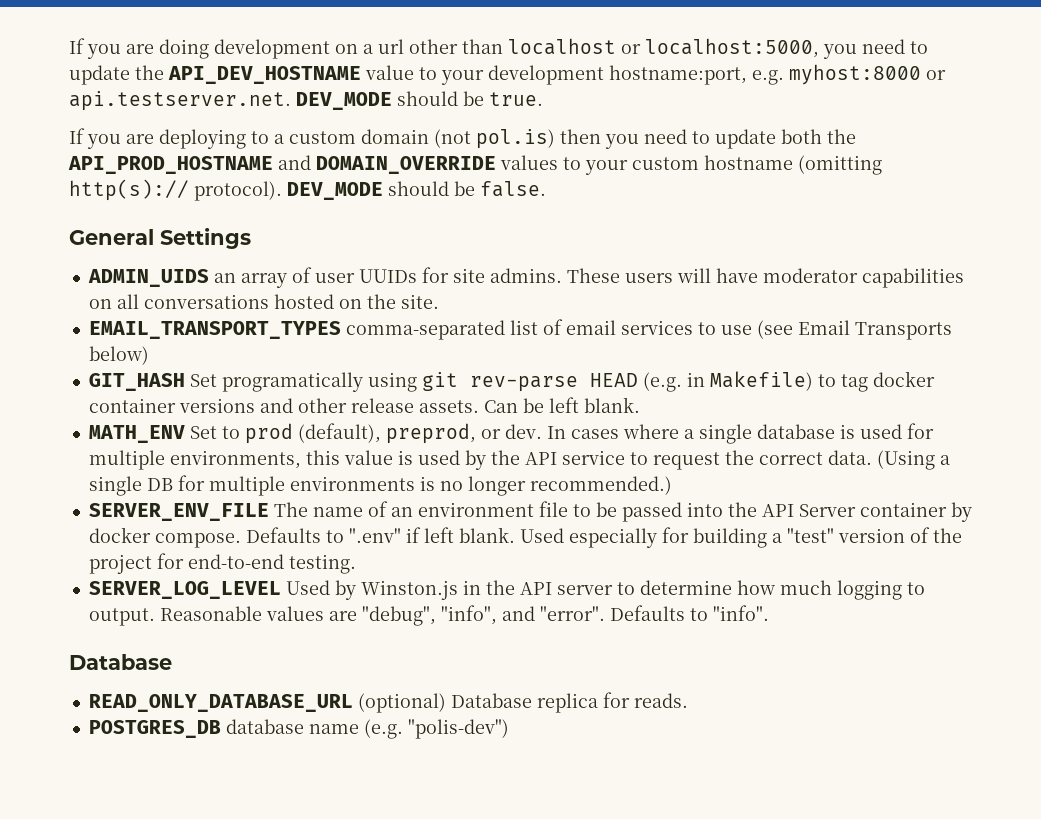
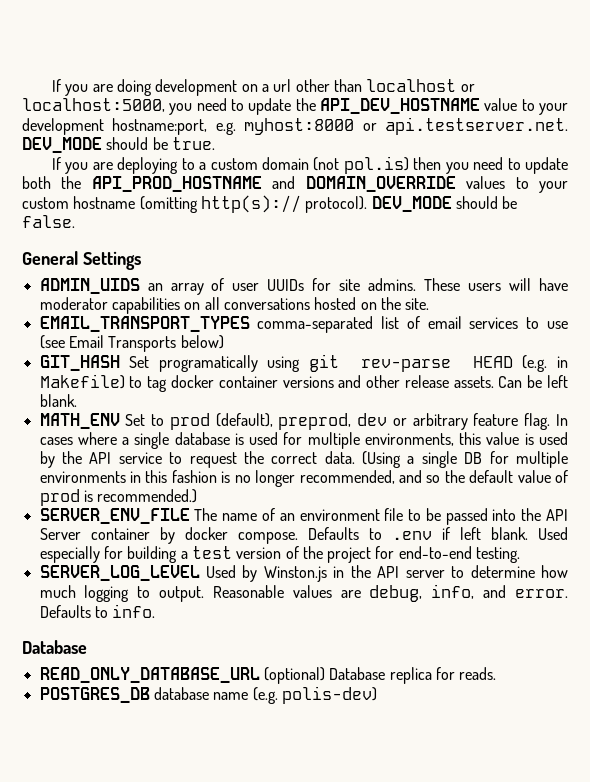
- MATH_ENV Set to prod (default), preprod, or dev.
+ MATH_ENV Set to prod (default), preprod, dev or arbitrary feature flag.
- (Using a single DB for multiple environments is no longer recommended.)
+ (Using a single DB for multiple environments in this fashion is no longer recommended, and so the default value of prod is recommended.)
- Defaults to ".env" if left blank.
+ Defaults to .env if left blank.
- Used especially for building a "test" version of the project for end-to-end testing.
+ Used especially for building a test version of the project for end-to-end testing.
- Reasonable values are "debug", "info", and "error". Defaults to "info".
+ Reasonable values are debug, info, and error. Defaults to info.
- POSTGRES_DB database name (e.g. "polis-dev")
+ POSTGRES_DB database name (e.g. polis-dev)

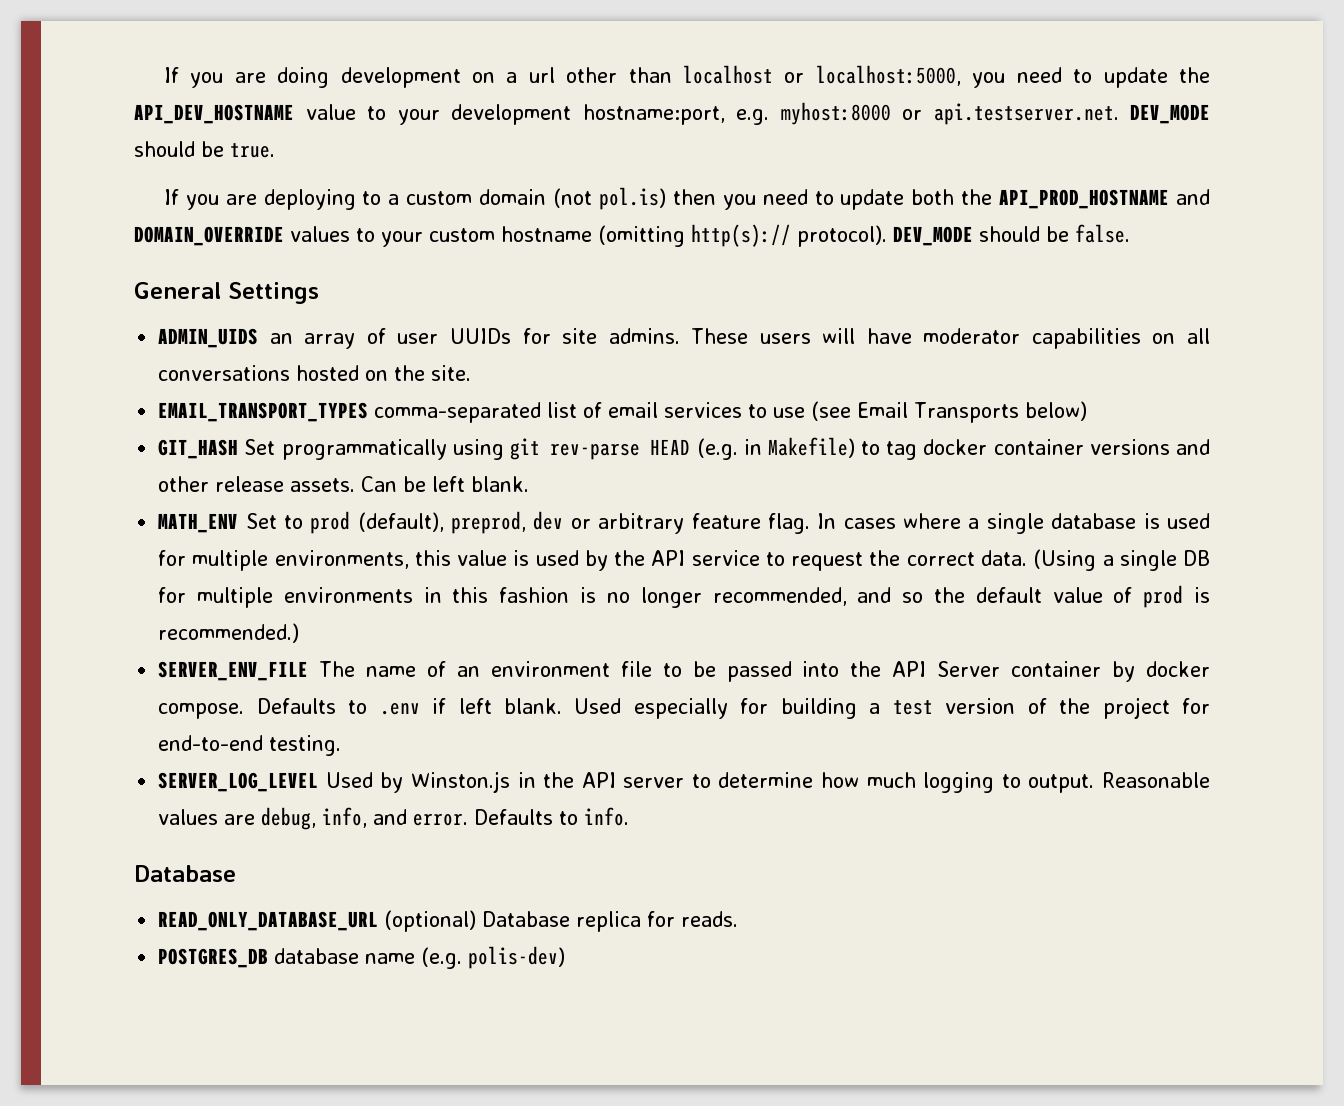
- GIT_HASH Set programatically using git rev-parse HEAD (e.g. in Makefile) to tag docker container versions and other release assets.
+ GIT_HASH Set programmatically using git rev-parse HEAD (e.g. in Makefile) to tag docker container versions and other release assets.

